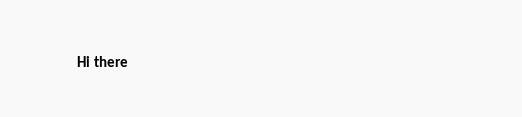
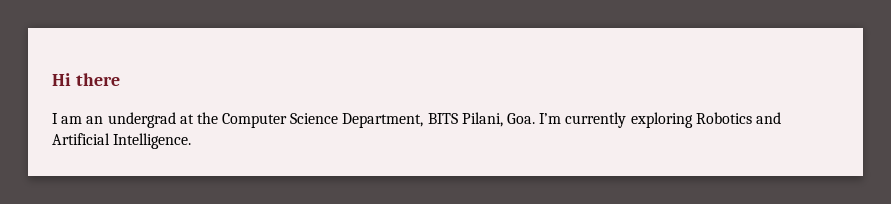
+ I am an undergrad at the Computer Science Department, BITS Pilani, Goa. I’m currently exploring Robotics and Artificial Intelligence.

